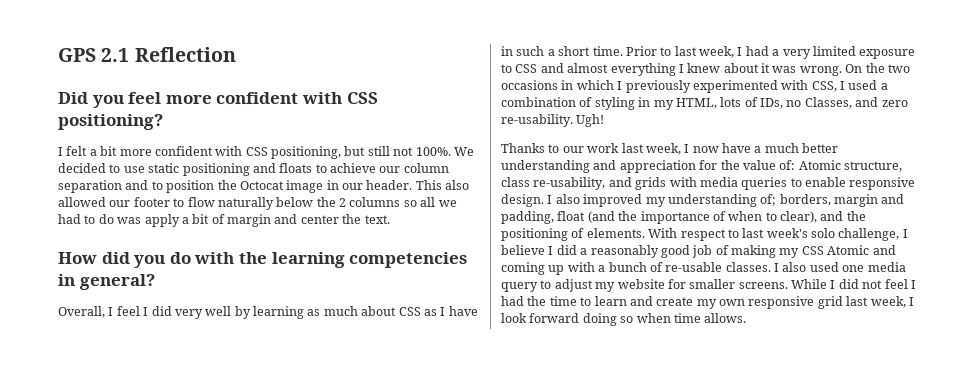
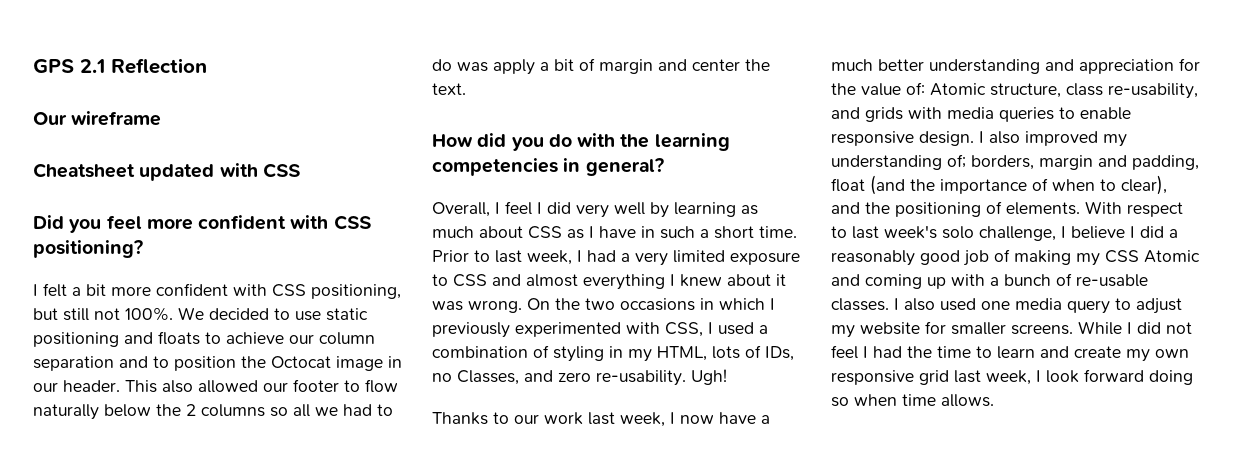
+ Our wireframe
+ Cheatsheet updated with CSS

